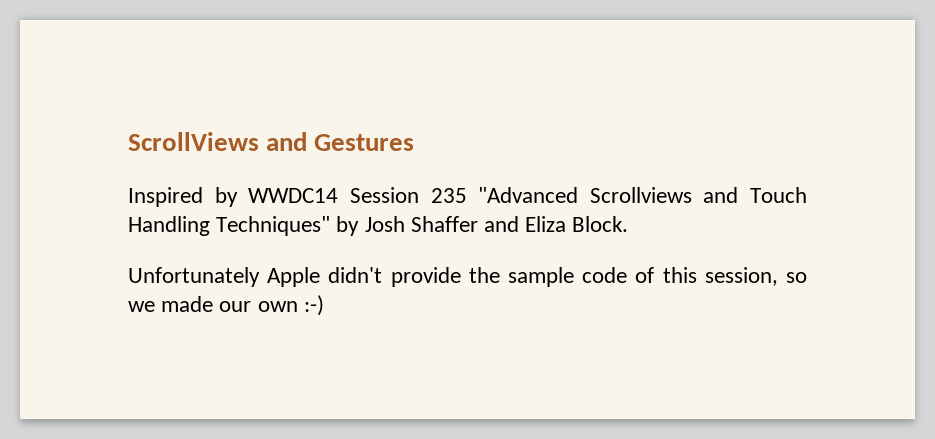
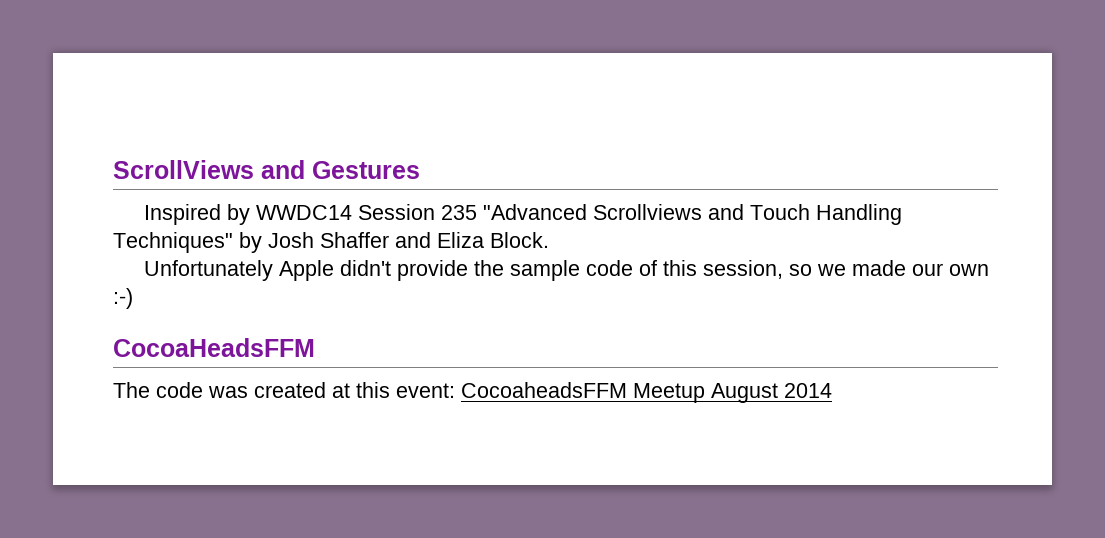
+ CocoaHeadsFFM
+ The code was created at this event: CocoaheadsFFM Meetup August 2014

